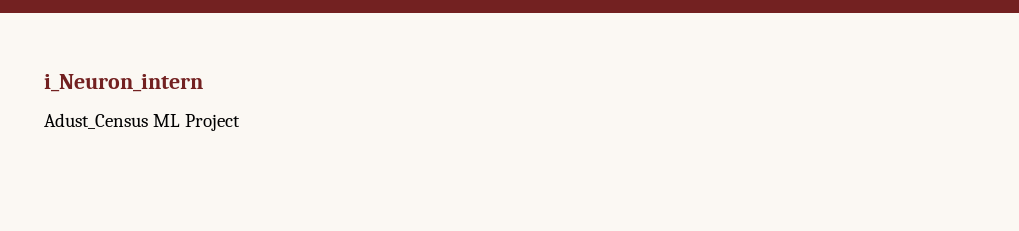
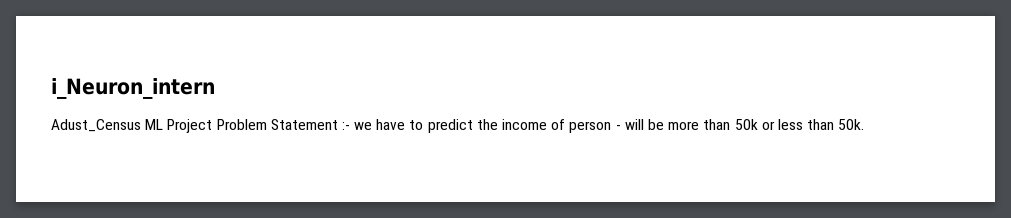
- Adust_Census ML Project
+ Adust_Census ML Project Problem Statement :- we have to predict the income of person - will be more than 50k or less than 50k.

